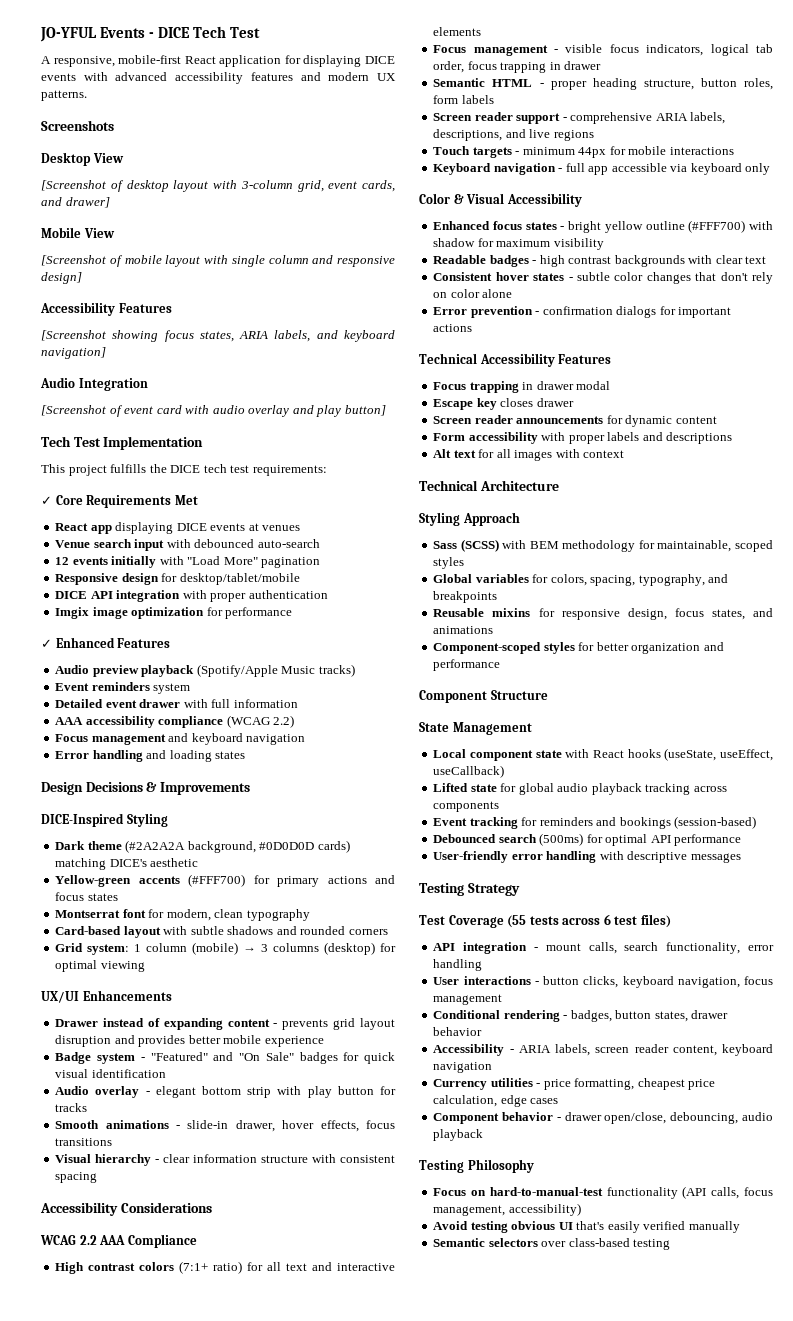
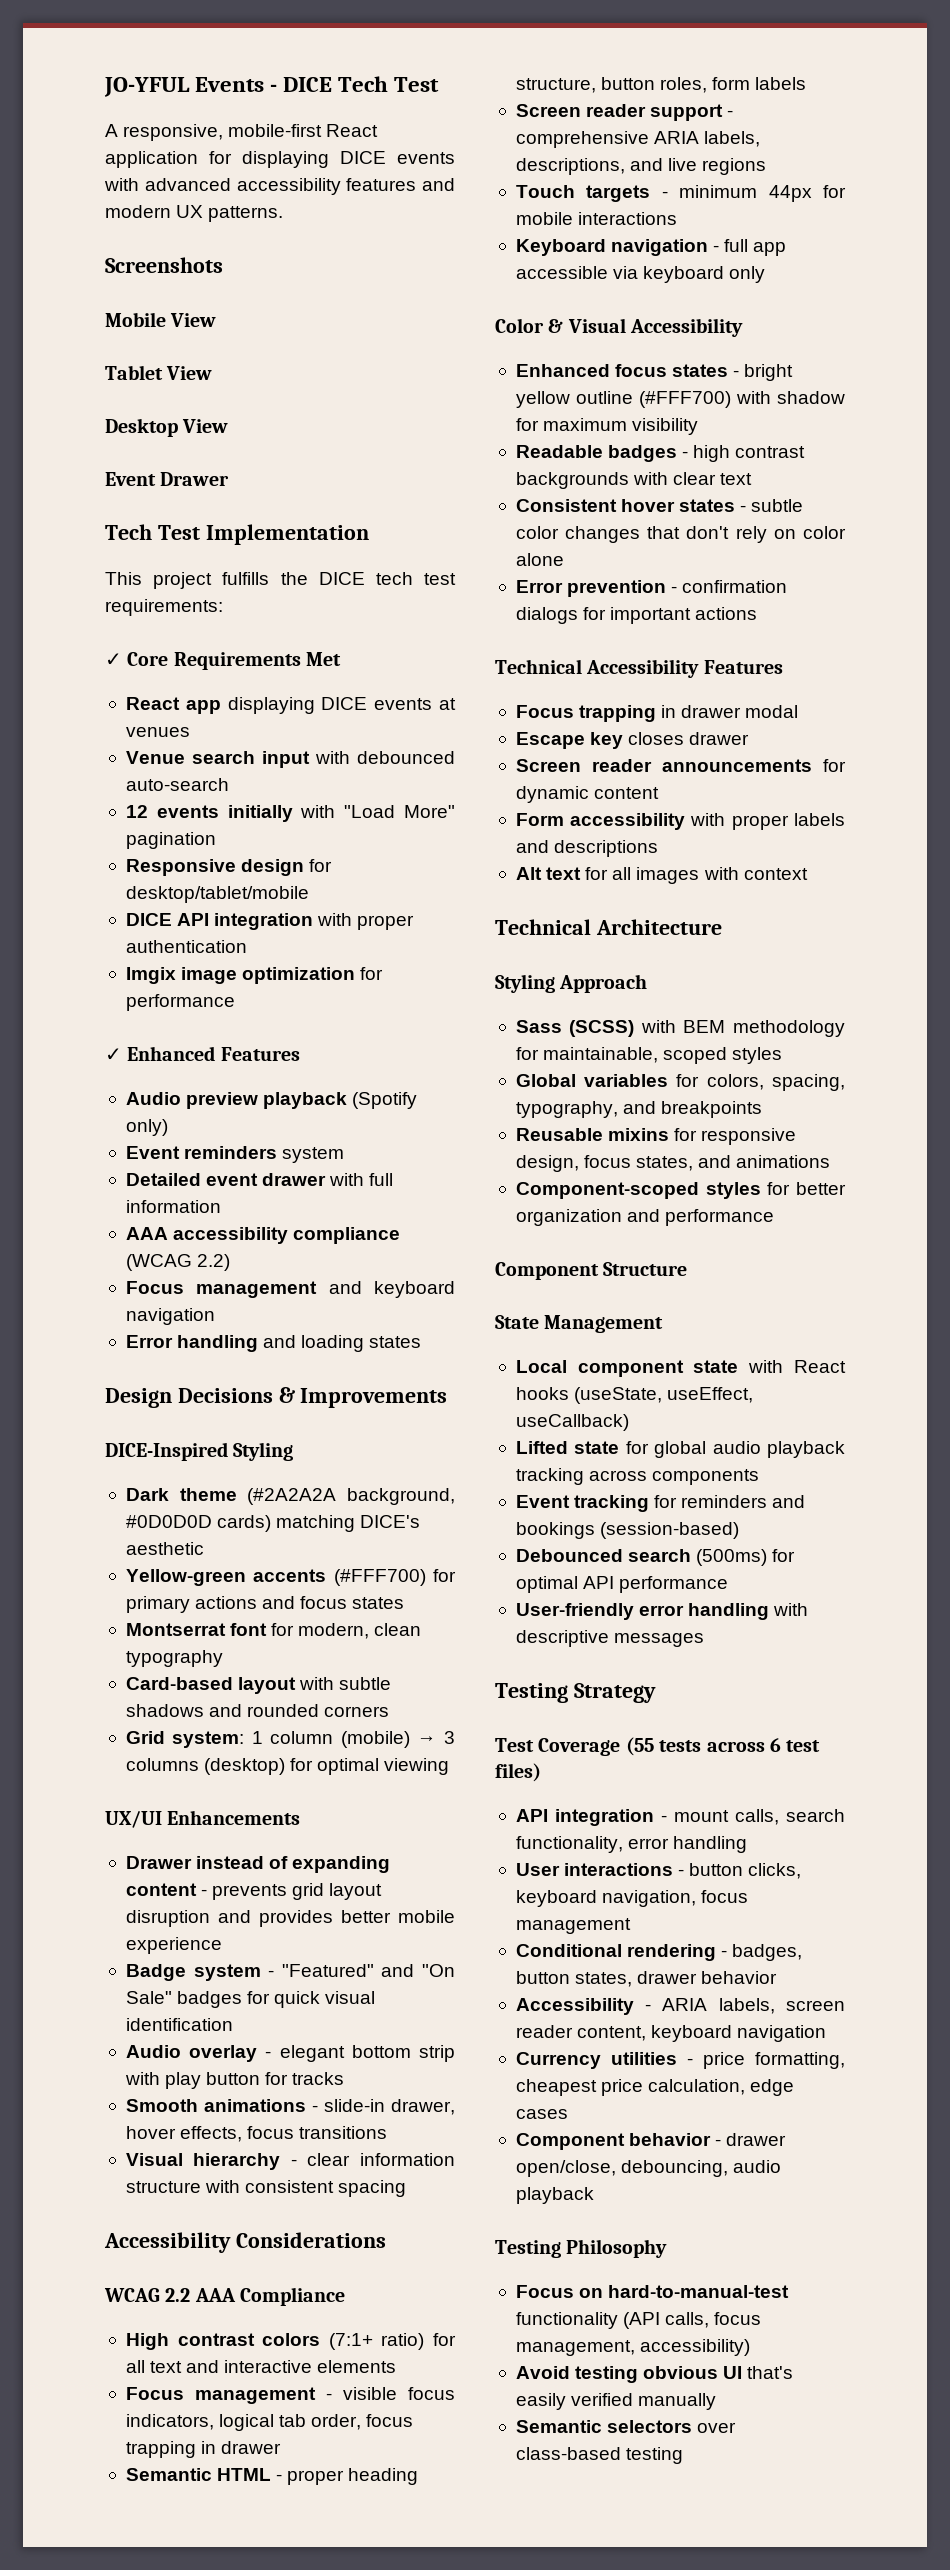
+ Mobile View
+ Tablet View
  Desktop View
- [Screenshot of desktop layout with 3-column grid, event cards, and drawer]
- Mobile View
- [Screenshot of mobile layout with single column and responsive design]
- Accessibility Features
- [Screenshot showing focus states, ARIA labels, and keyboard navigation]
- Audio Integration
- [Screenshot of event card with audio overlay and play button]
+ Event Drawer
- Audio preview playback (Spotify/Apple Music tracks)
+ Audio preview playback (Spotify only)

